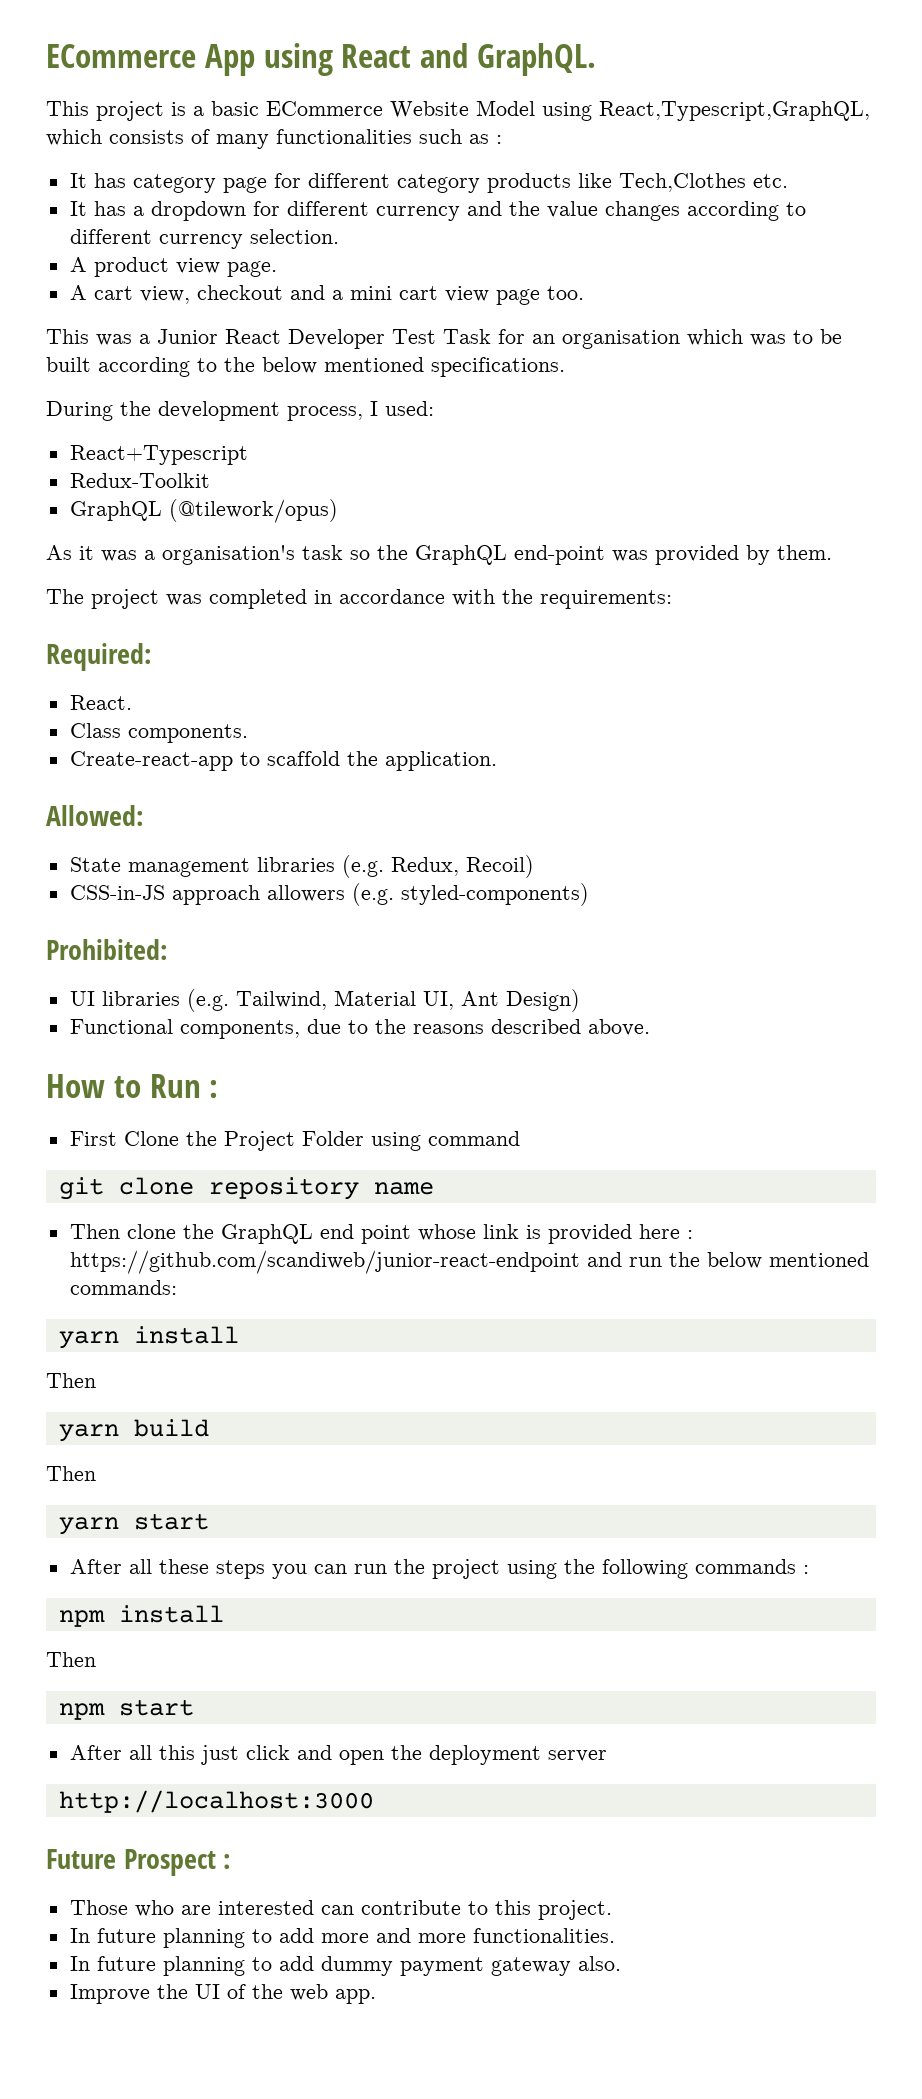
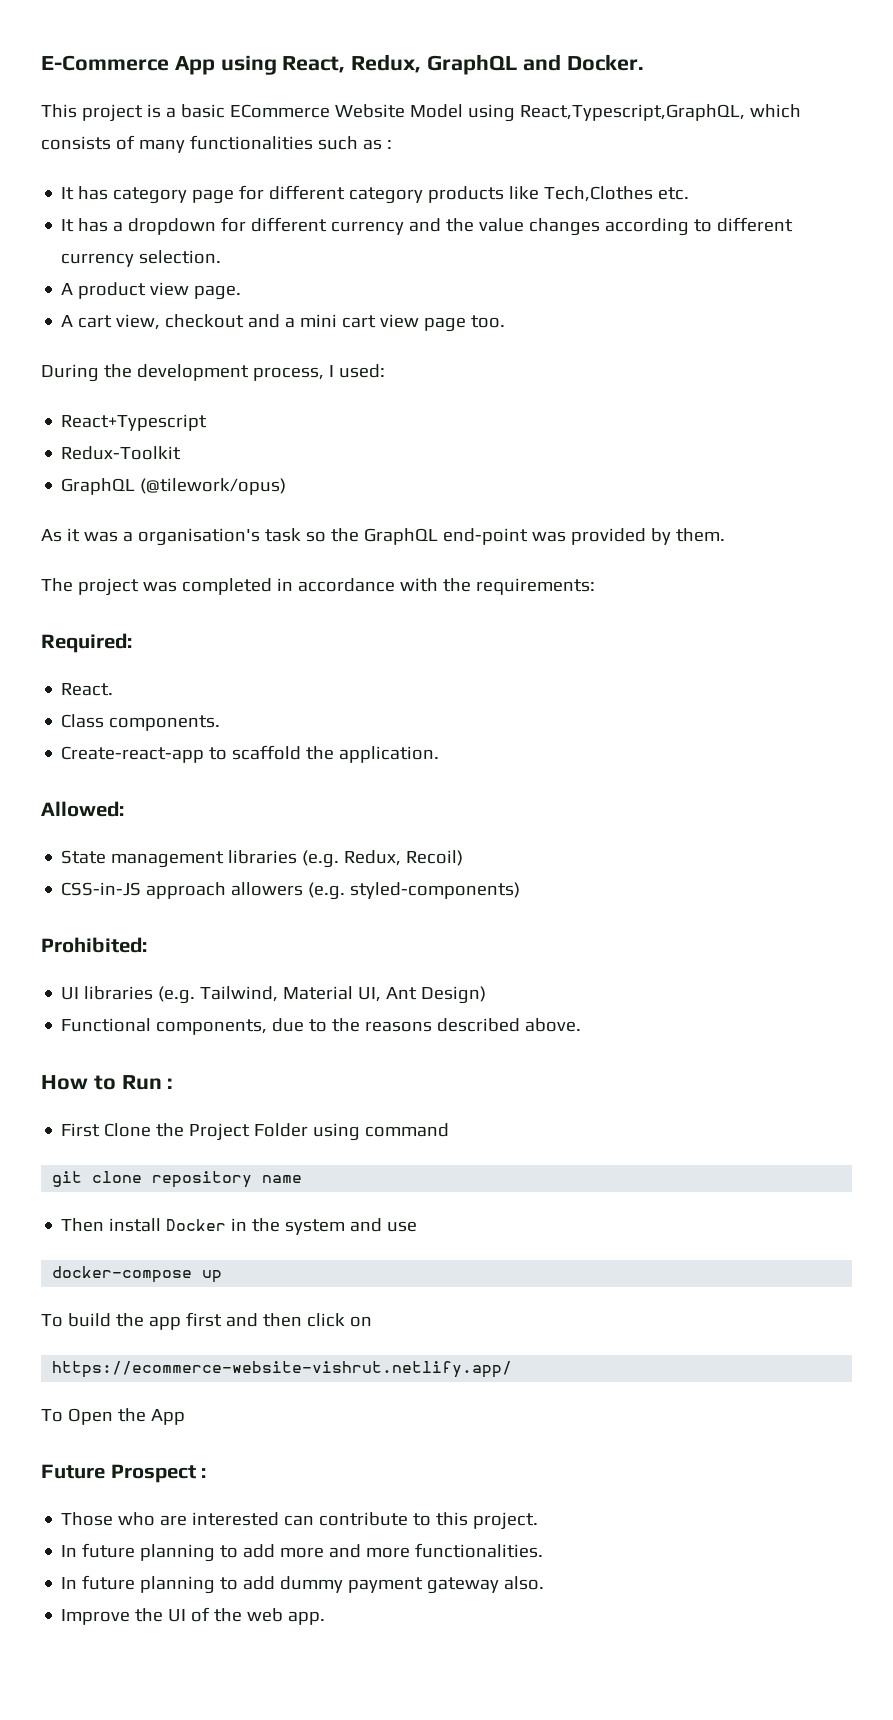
- ECommerce App using React and GraphQL.
+ E-Commerce App using React, Redux, GraphQL and Docker.
- This was a Junior React Developer Test Task for an organisation which was to be built according to the below mentioned specifications.
- Then clone the GraphQL end point whose link is provided here : https://github.com/scandiweb/junior-react-endpoint and run the below mentioned commands:
- yarn install
- Then
- yarn build
- Then
- yarn start
- After all these steps you can run the project using the following commands :
- npm install
- Then
- npm start
- After all this just click and open the deployment server
- http://localhost:3000
+ Then install Docker in the system and use
+ docker-compose up
+ To build the app first and then click on
+ https://ecommerce-website-vishrut.netlify.app/
+ To Open the App

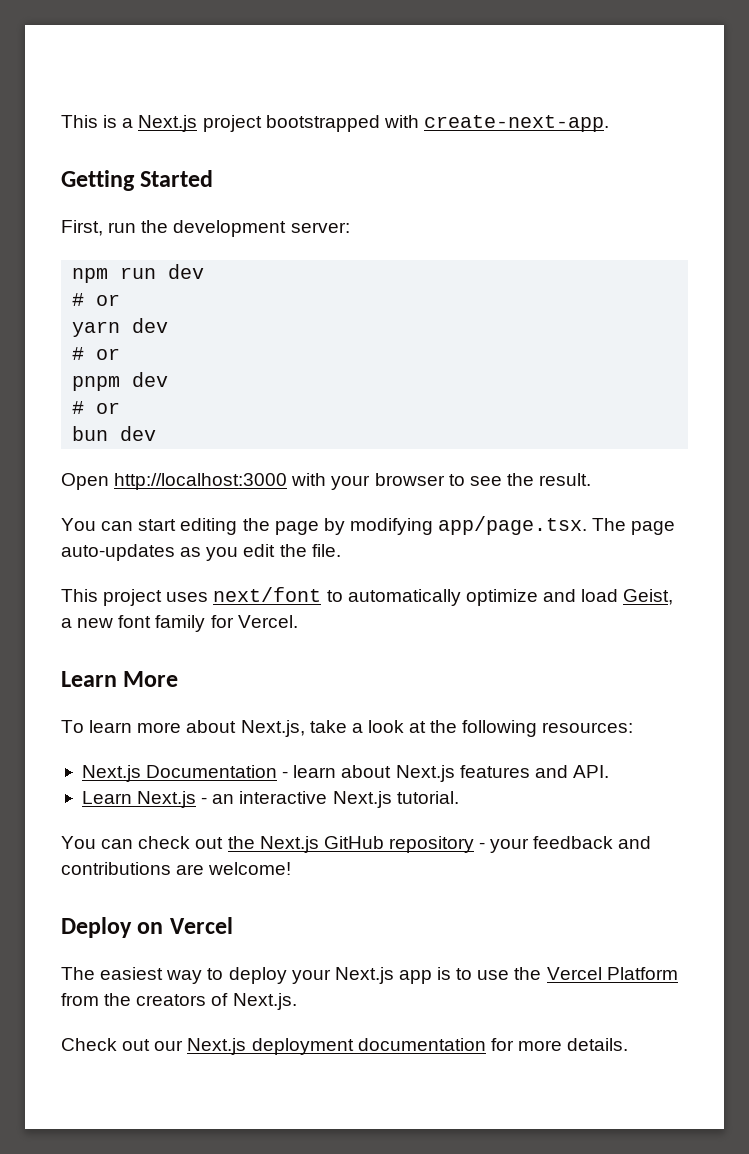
- E-Commerce App using React, Redux, GraphQL and Docker.
- This project is a basic ECommerce Website Model using React,Typescript,GraphQL, which consists of many functionalities such as :
- It has category page for different category products like Tech,Clothes etc.
- It has a dropdown for different currency and the value changes according to different currency selection.
- A product view page.
- A cart view, checkout and a mini cart view page too.
- During the development process, I used:
- React+Typescript
- Redux-Toolkit
- GraphQL (@tilework/opus)
- As it was a organisation's task so the GraphQL end-point was provided by them.
- The project was completed in accordance with the requirements:
- Required:
- React.
- Class components.
- Create-react-app to scaffold the application.
- Allowed:
- State management libraries (e.g. Redux, Recoil)
- CSS-in-JS approach allowers (e.g. styled-components)
- Prohibited:
- UI libraries (e.g. Tailwind, Material UI, Ant Design)
- Functional components, due to the reasons described above.
- How to Run :
- First Clone the Project Folder using command
- git clone repository name
- Then install Docker in the system and use
- docker-compose up
- To build the app first and then click on
- https://ecommerce-website-vishrut.netlify.app/
- To Open the App
- Future Prospect :
- Those who are interested can contribute to this project.
- In future planning to add more and more functionalities.
- In future planning to add dummy payment gateway also.
- Improve the UI of the web app.
+ This is a Next.js project bootstrapped with create-next-app.
+ Getting Started
+ First, run the development server:
+ npm run dev
+ # or
+ yarn dev
+ # or
+ pnpm dev
+ # or
+ bun dev
+ Open http://localhost:3000 with your browser to see the result.
+ You can start editing the page by modifying app/page.tsx. The page auto-updates as you edit the file.
+ This project uses next/font to automatically optimize and load Geist, a new font family for Vercel.
+ Learn More
+ To learn more about Next.js, take a look at the following resources:
+ Next.js Documentation - learn about Next.js features and API.
+ Learn Next.js - an interactive Next.js tutorial.
+ You can check out the Next.js GitHub repository - your feedback and contributions are welcome!
+ Deploy on Vercel
+ The easiest way to deploy your Next.js app is to use the Vercel Platform from the creators of Next.js.
+ Check out our Next.js deployment documentation for more details.

